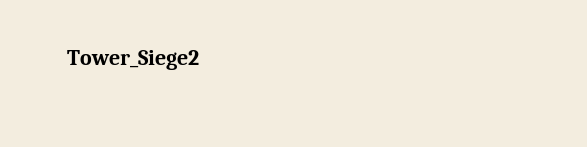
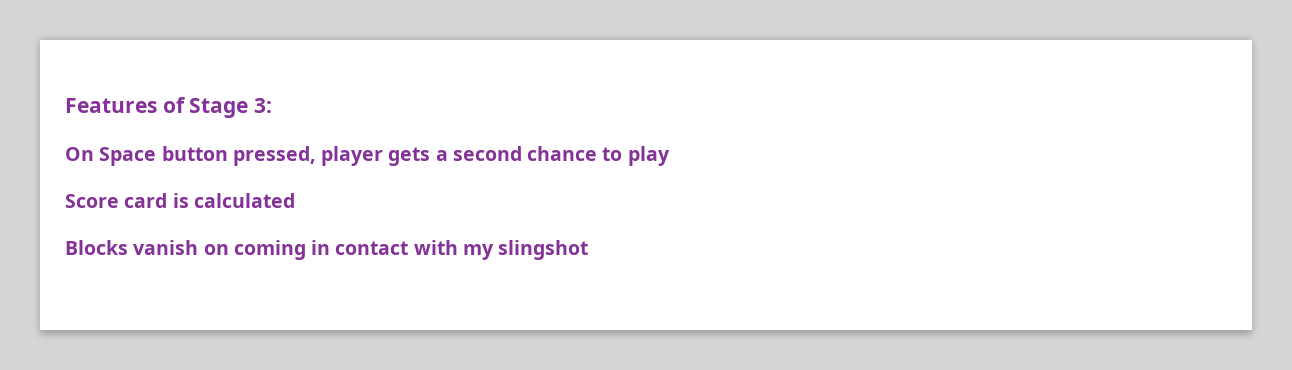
- Tower_Siege2
+ Features of Stage 3:
+ On Space button pressed, player gets a second chance to play
+ Score card is calculated
+ Blocks vanish on coming in contact with my slingshot

